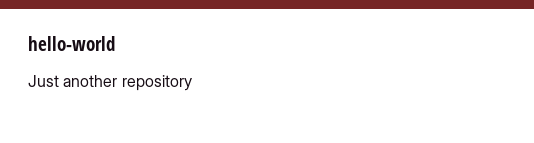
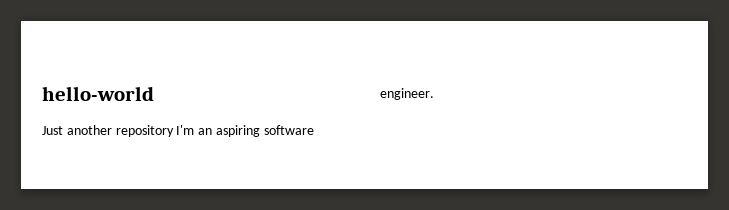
- Just another repository
+ Just another repository I'm an aspiring software engineer.

